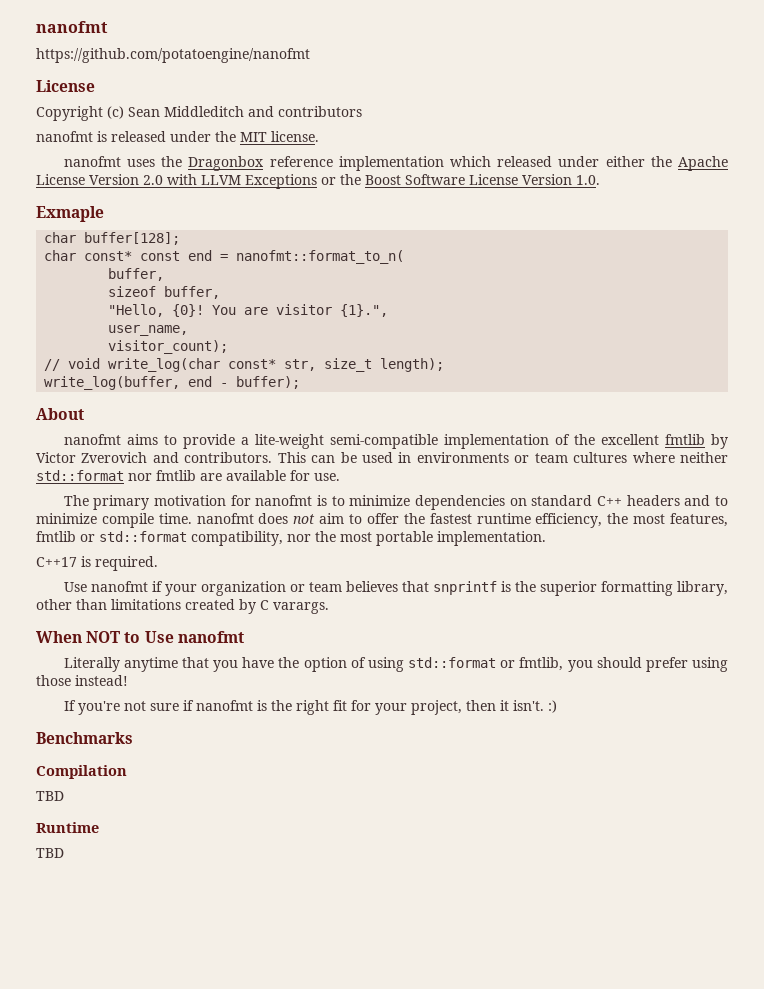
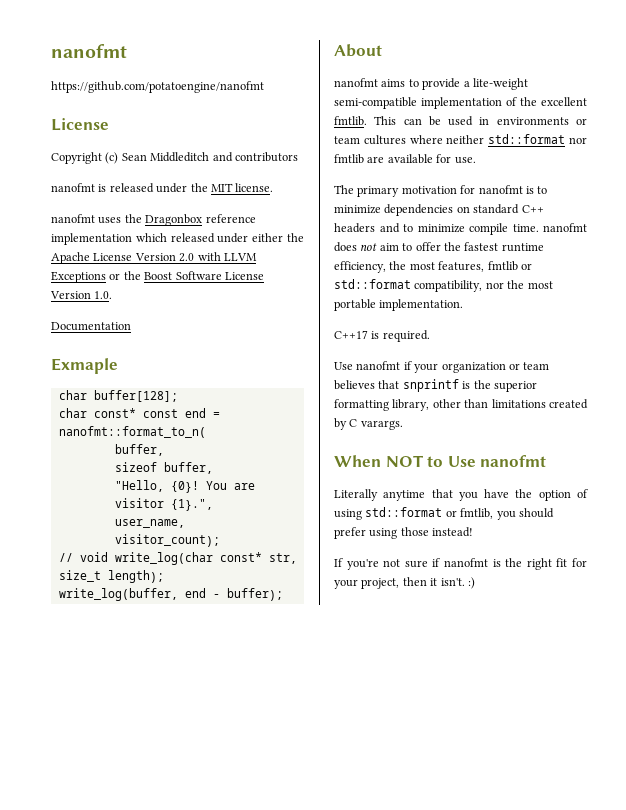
+ Documentation
- nanofmt aims to provide a lite-weight semi-compatible implementation of the excellent fmtlib by Victor Zverovich and contributors.
+ nanofmt aims to provide a lite-weight semi-compatible implementation of the excellent fmtlib.
- Benchmarks
- Compilation
- TBD
- Runtime
- TBD

